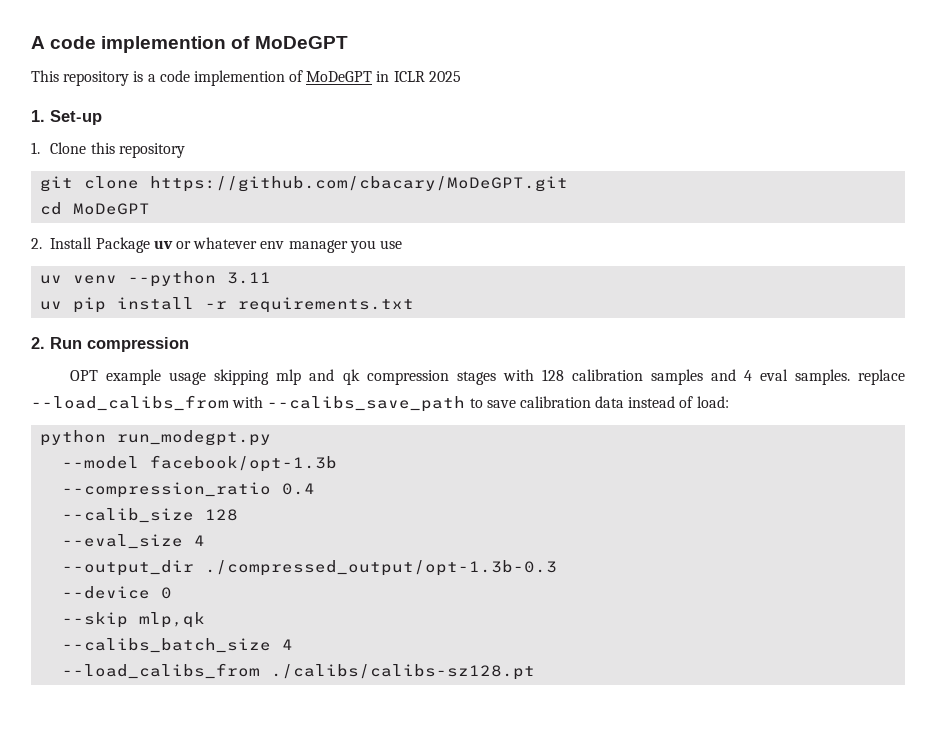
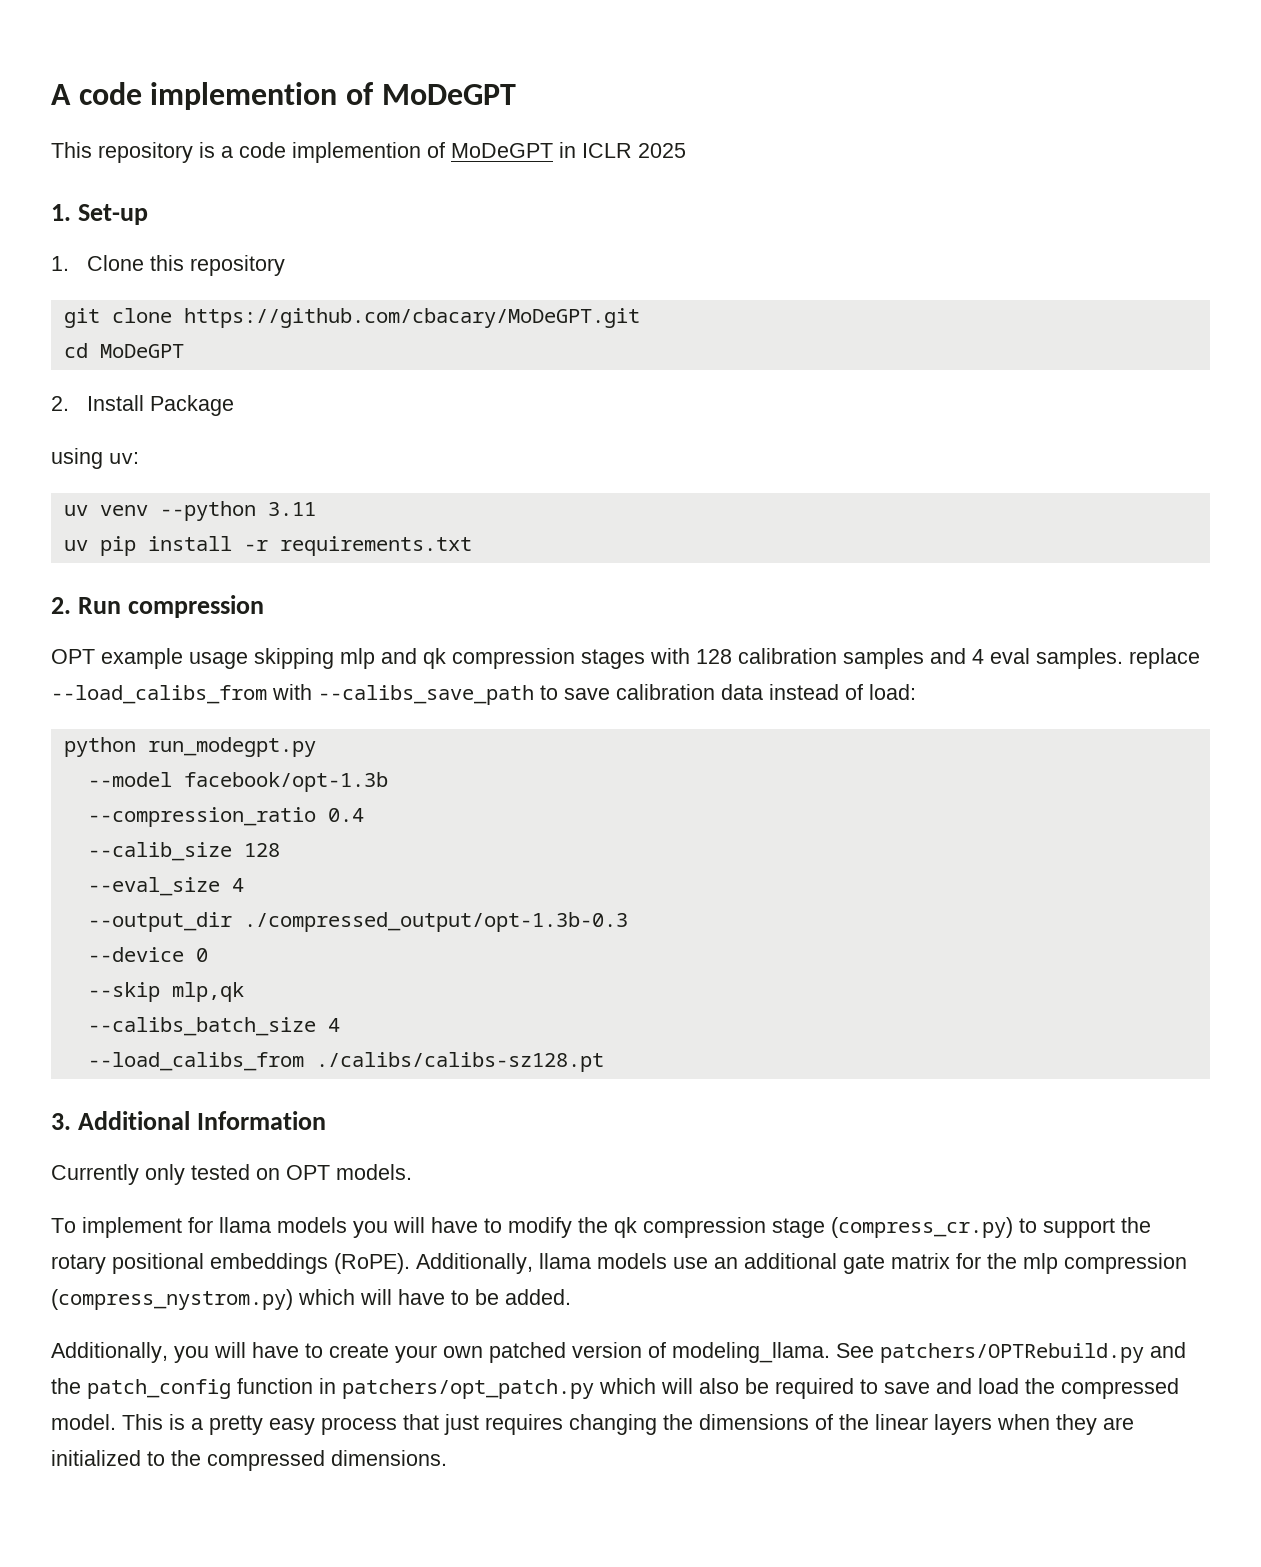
- 2. Install Package uv or whatever env manager you use
+ 2. Install Package
+ using uv:
+ 3. Additional Information
+ Currently only tested on OPT models.
+ To implement for llama models you will have to modify the qk compression stage (compress_cr.py) to support the rotary positional embeddings (RoPE). Additionally, llama models use an additional gate matrix for the mlp compression (compress_nystrom.py) which will have to be added.
+ Additionally, you will have to create your own patched version of modeling_llama. See patchers/OPTRebuild.py and the patch_config function in patchers/opt_patch.py which will also be required to save and load the compressed model. This is a pretty easy process that just requires changing the dimensions of the linear layers when they are initialized to the compressed dimensions.

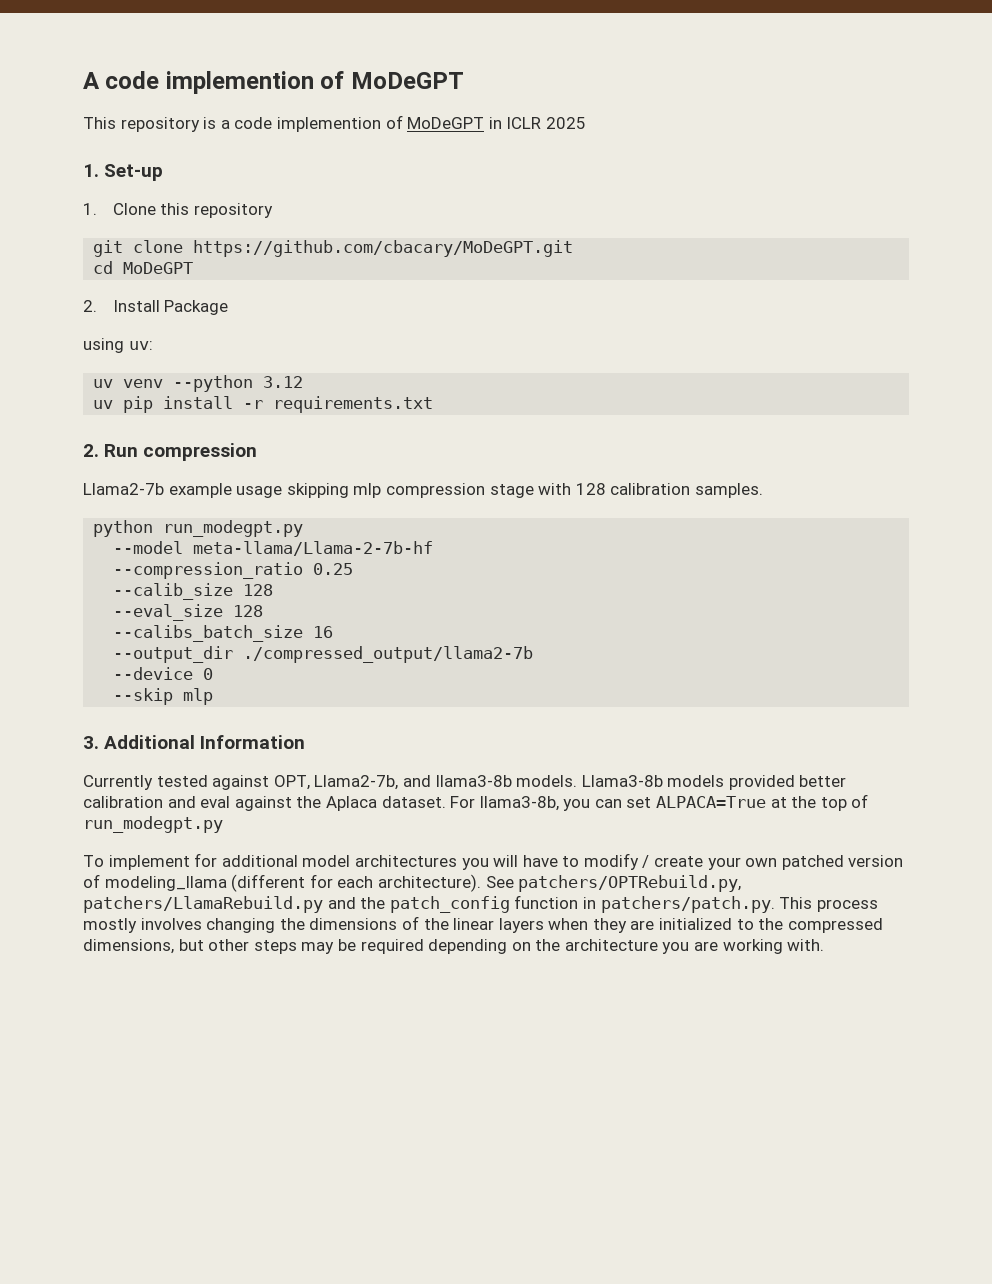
- uv venv --python 3.11
+ uv venv --python 3.12
- OPT example usage skipping mlp and qk compression stages with 128 calibration samples and 4 eval samples. replace --load_calibs_from with --calibs_save_path to save calibration data instead of load:
+ Llama2-7b example usage skipping mlp compression stage with 128 calibration samples.
- --model facebook/opt-1.3b
+ --model meta-llama/Llama-2-7b-hf
- --compression_ratio 0.4
+ --compression_ratio 0.25
- --eval_size 4
+ --eval_size 128
+ --calibs_batch_size 16
- --output_dir ./compressed_output/opt-1.3b-0.3
+ --output_dir ./compressed_output/llama2-7b
- --skip mlp,qk
- --calibs_batch_size 4
- --load_calibs_from ./calibs/calibs-sz128.pt
+ --skip mlp
- Currently only tested on OPT models.
+ Currently tested against OPT, Llama2-7b, and llama3-8b models. Llama3-8b models provided better calibration and eval against the Aplaca dataset. For llama3-8b, you can set ALPACA=True at the top of run_modegpt.py
- To implement for llama models you will have to modify the qk compression stage (compress_cr.py) to support the rotary positional embeddings (RoPE). Additionally, llama models use an additional gate matrix for the mlp compression (compress_nystrom.py) which will have to be added.
- Additionally, you will have to create your own patched version of modeling_llama. See patchers/OPTRebuild.py and the patch_config function in patchers/opt_patch.py which will also be required to save and load the compressed model. This is a pretty easy process that just requires changing the dimensions of the linear layers when they are initialized to the compressed dimensions.
+ To implement for additional model architectures you will have to modify / create your own patched version of modeling_llama (different for each architecture). See patchers/OPTRebuild.py, patchers/LlamaRebuild.py and the patch_config function in patchers/patch.py. This process mostly involves changing the dimensions of the linear layers when they are initialized to the compressed dimensions, but other steps may be required depending on the architecture you are working with.

